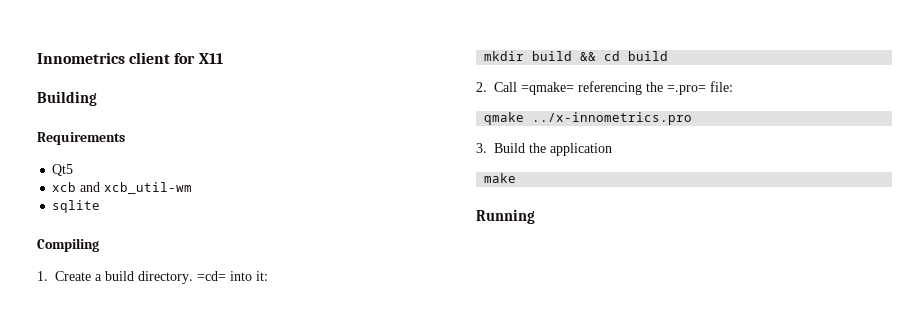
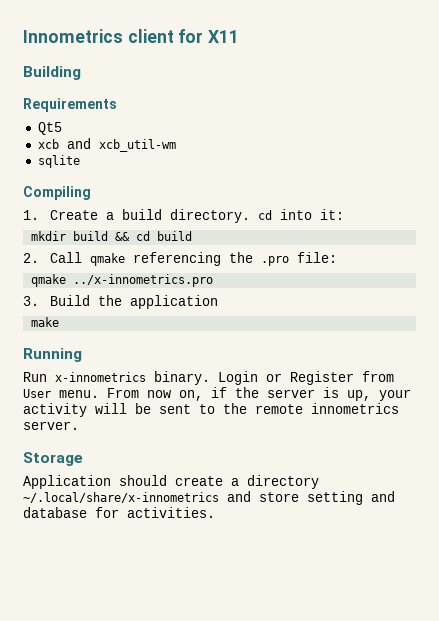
- 1. Create a build directory. =cd= into it:
+ 1. Create a build directory. cd into it:
- 2. Call =qmake= referencing the =.pro= file:
+ 2. Call qmake referencing the .pro file:
+ Run x-innometrics binary. Login or Register from User menu. From now on, if the server is up, your activity will be sent to the remote innometrics server.
+ Storage
+ Application should create a directory ~/.local/share/x-innometrics and store setting and database for activities.

